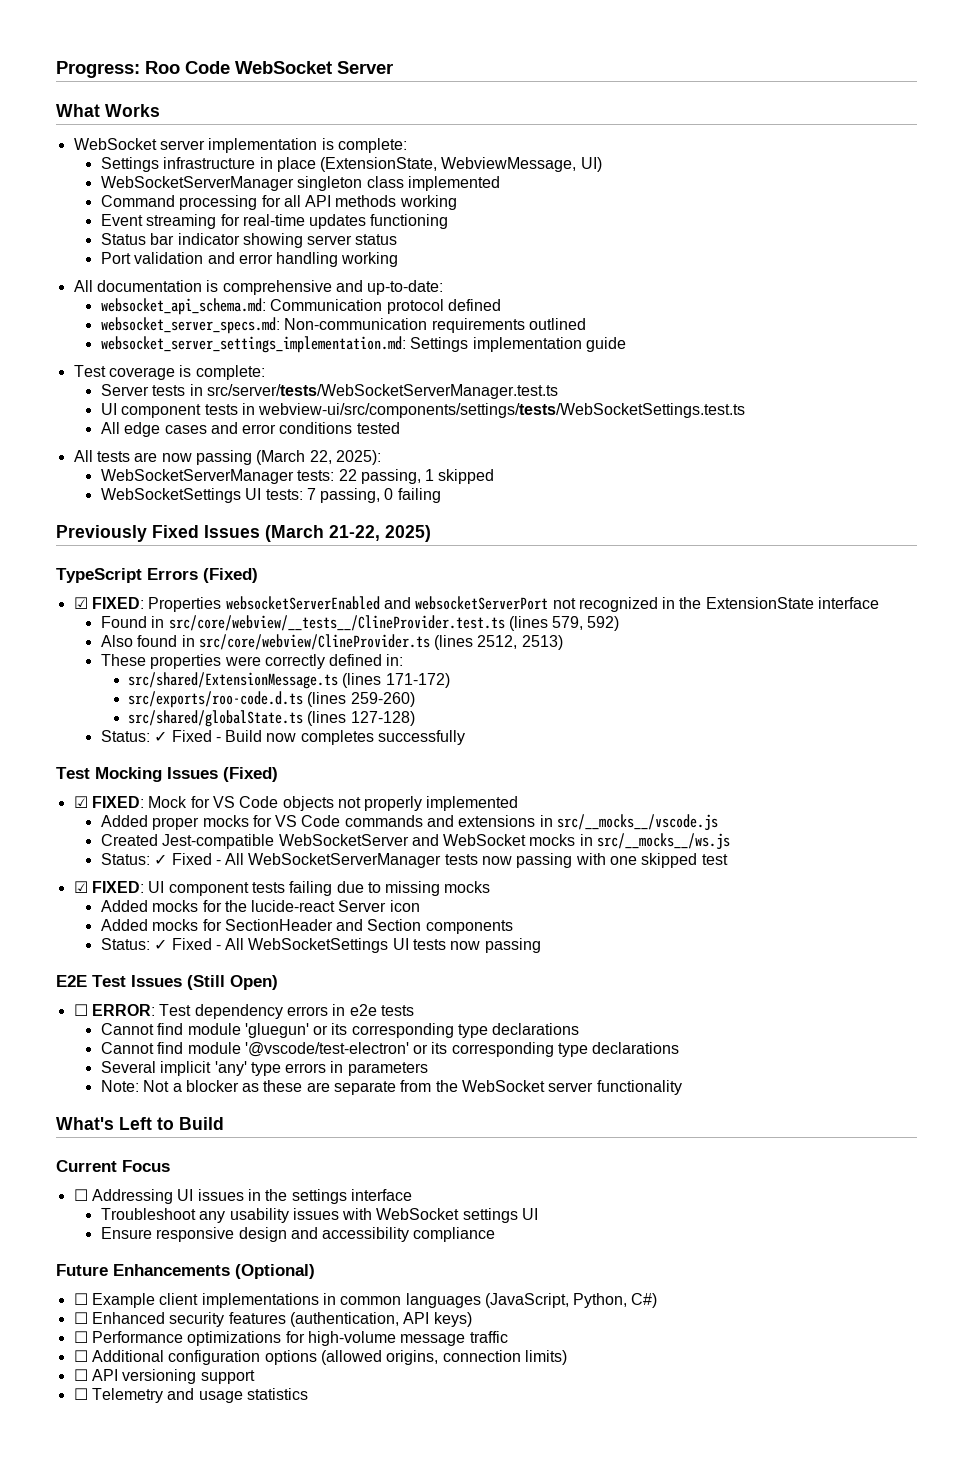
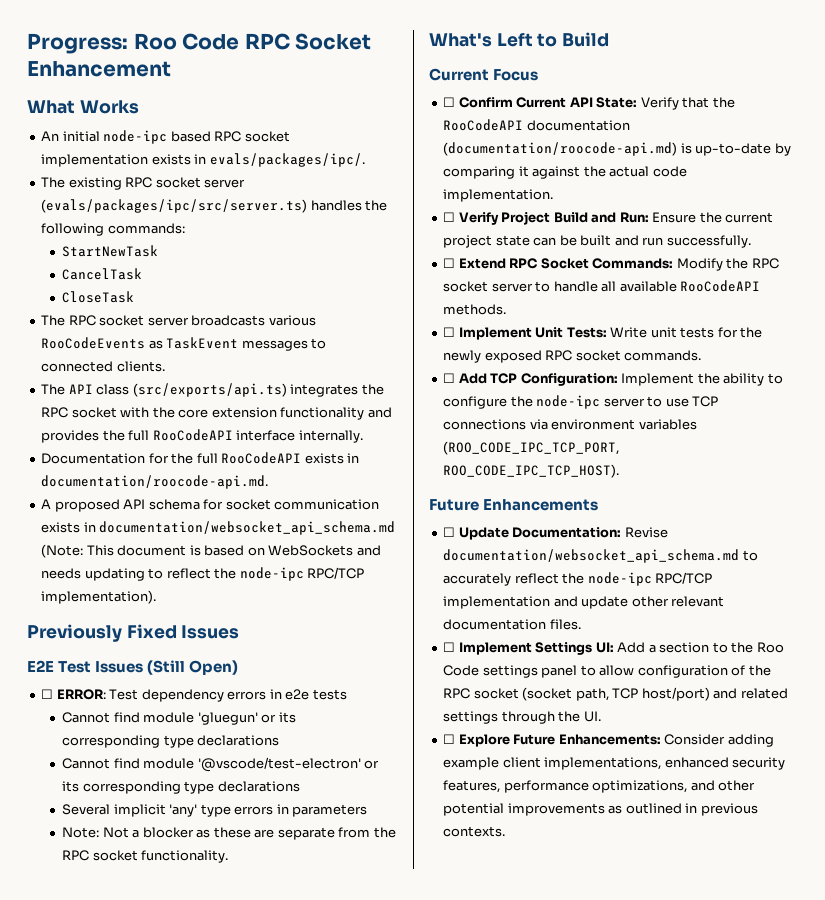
- Progress: Roo Code WebSocket Server
+ Progress: Roo Code RPC Socket Enhancement
- WebSocket server implementation is complete:
- Settings infrastructure in place (ExtensionState, WebviewMessage, UI)
- WebSocketServerManager singleton class implemented
- Command processing for all API methods working
- Event streaming for real-time updates functioning
- Status bar indicator showing server status
- Port validation and error handling working
- All documentation is comprehensive and up-to-date:
- websocket_api_schema.md: Communication protocol defined
- websocket_server_specs.md: Non-communication requirements outlined
- websocket_server_settings_implementation.md: Settings implementation guide
- Test coverage is complete:
- Server tests in src/server/tests/WebSocketServerManager.test.ts
- UI component tests in webview-ui/src/components/settings/tests/WebSocketSettings.test.ts
- All edge cases and error conditions tested
- All tests are now passing (March 22, 2025):
- WebSocketServerManager tests: 22 passing, 1 skipped
- WebSocketSettings UI tests: 7 passing, 0 failing
- Previously Fixed Issues (March 21-22, 2025)
- TypeScript Errors (Fixed)
- ☑ FIXED: Properties websocketServerEnabled and websocketServerPort not recognized in the ExtensionState interface
- Found in src/core/webview/__tests__/ClineProvider.test.ts (lines 579, 592)
- Also found in src/core/webview/ClineProvider.ts (lines 2512, 2513)
- These properties were correctly defined in:
- src/shared/ExtensionMessage.ts (lines 171-172)
- src/exports/roo-code.d.ts (lines 259-260)
- src/shared/globalState.ts (lines 127-128)
- Status: ✓ Fixed - Build now completes successfully
- Test Mocking Issues (Fixed)
- ☑ FIXED: Mock for VS Code objects not properly implemented
- Added proper mocks for VS Code commands and extensions in src/__mocks__/vscode.js
- Created Jest-compatible WebSocketServer and WebSocket mocks in src/__mocks__/ws.js
- Status: ✓ Fixed - All WebSocketServerManager tests now passing with one skipped test
- ☑ FIXED: UI component tests failing due to missing mocks
- Added mocks for the lucide-react Server icon
- Added mocks for SectionHeader and Section components
- Status: ✓ Fixed - All WebSocketSettings UI tests now passing
+ An initial node-ipc based RPC socket implementation exists in evals/packages/ipc/.
+ The existing RPC socket server (evals/packages/ipc/src/server.ts) handles the following commands:
+ StartNewTask
+ CancelTask
+ CloseTask
+ The RPC socket server broadcasts various RooCodeEvents as TaskEvent messages to connected clients.
+ The API class (src/exports/api.ts) integrates the RPC socket with the core extension functionality and provides the full RooCodeAPI interface internally.
+ Documentation for the full RooCodeAPI exists in documentation/roocode-api.md.
+ A proposed API schema for socket communication exists in documentation/websocket_api_schema.md (Note: This document is based on WebSockets and needs updating to reflect the node-ipc RPC/TCP implementation).
+ Previously Fixed Issues
- Note: Not a blocker as these are separate from the WebSocket server functionality
+ Note: Not a blocker as these are separate from the RPC socket functionality.
- ☐ Addressing UI issues in the settings interface
- Troubleshoot any usability issues with WebSocket settings UI
- Ensure responsive design and accessibility compliance
+ ☐ Confirm Current API State: Verify that the RooCodeAPI documentation (documentation/roocode-api.md) is up-to-date by comparing it against the actual code implementation.
+ ☐ Verify Project Build and Run: Ensure the current project state can be built and run successfully.
+ ☐ Extend RPC Socket Commands: Modify the RPC socket server to handle all available RooCodeAPI methods.
+ ☐ Implement Unit Tests: Write unit tests for the newly exposed RPC socket commands.
+ ☐ Add TCP Configuration: Implement the ability to configure the node-ipc server to use TCP connections via environment variables (ROO_CODE_IPC_TCP_PORT, ROO_CODE_IPC_TCP_HOST).
- Future Enhancements (Optional)
- ☐ Example client implementations in common languages (JavaScript, Python, C#)
- ☐ Enhanced security features (authentication, API keys)
- ☐ Performance optimizations for high-volume message traffic
- ☐ Additional configuration options (allowed origins, connection limits)
- ☐ API versioning support
- ☐ Telemetry and usage statistics
+ Future Enhancements
+ ☐ Update Documentation: Revise documentation/websocket_api_schema.md to accurately reflect the node-ipc RPC/TCP implementation and update other relevant documentation files.
+ ☐ Implement Settings UI: Add a section to the Roo Code settings panel to allow configuration of the RPC socket (socket path, TCP host/port) and related settings through the UI.
+ ☐ Explore Future Enhancements: Consider adding example client implementations, enhanced security features, performance optimizations, and other potential improvements as outlined in previous contexts.

